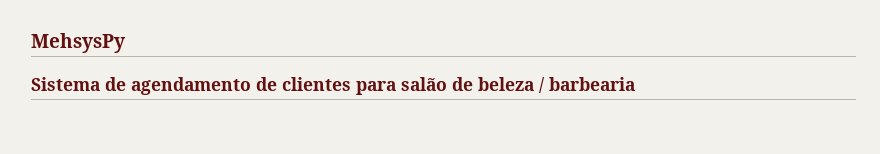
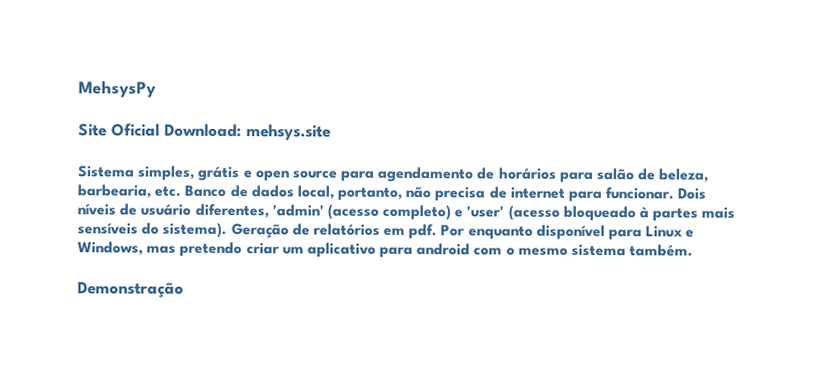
- Sistema de agendamento de clientes para salão de beleza / barbearia
+ Site Oficial Download: mehsys.site
+ Sistema simples, grátis e open source para agendamento de horários para salão de beleza, barbearia, etc. Banco de dados local, portanto, não precisa de internet para funcionar. Dois níveis de usuário diferentes, 'admin' (acesso completo) e 'user' (acesso bloqueado à partes mais sensíveis do sistema). Geração de relatórios em pdf. Por enquanto disponível para Linux e Windows, mas pretendo criar um aplicativo para android com o mesmo sistema também.
+ Demonstração

